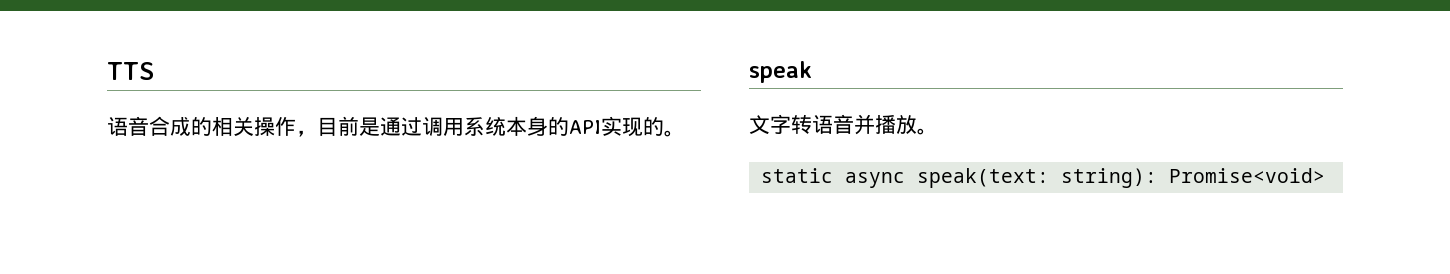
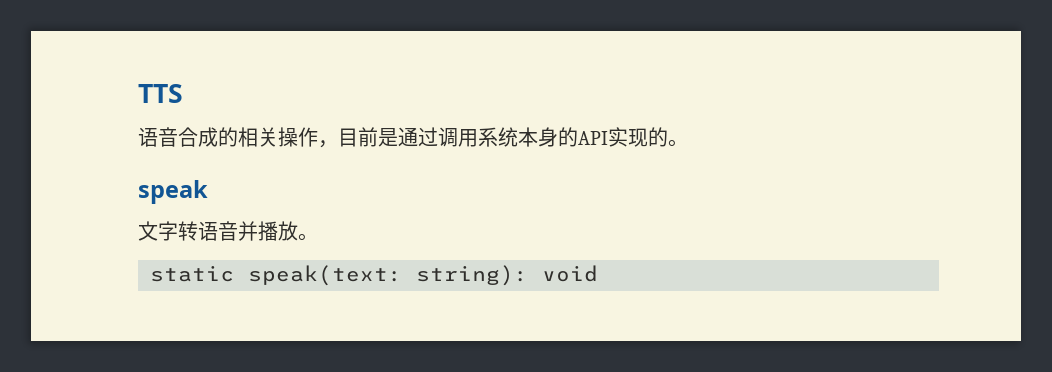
- static async speak(text: string): Promise<void>
+ static speak(text: string): void

